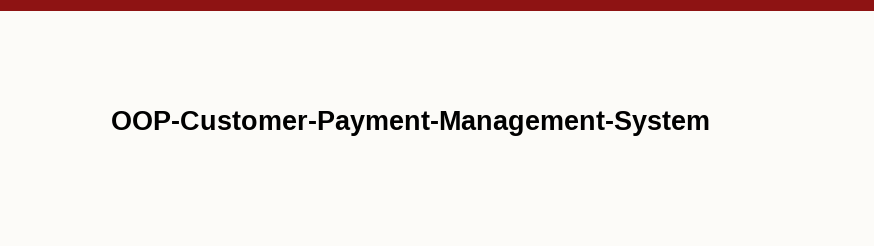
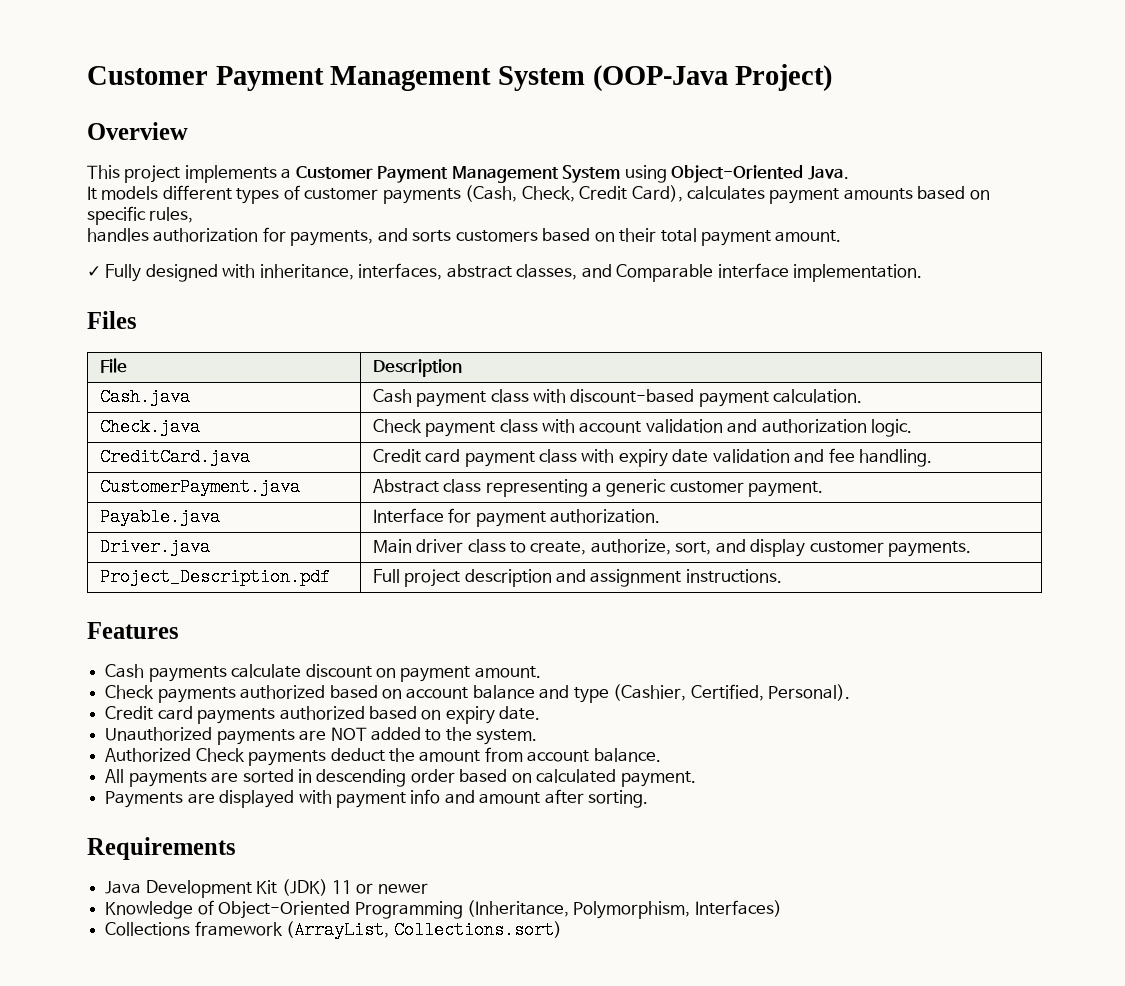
- OOP-Customer-Payment-Management-System
+ Customer Payment Management System (OOP-Java Project)
+ Overview
+ This project implements a Customer Payment Management System using Object-Oriented Java.
+ It models different types of customer payments (Cash, Check, Credit Card), calculates payment amounts based on specific rules,
+ handles authorization for payments, and sorts customers based on their total payment amount.
+ ✓ Fully designed with inheritance, interfaces, abstract classes, and Comparable interface implementation.
+ Files
+ File | Description
+ Cash.java | Cash payment class with discount-based payment calculation.
+ Check.java | Check payment class with account validation and authorization logic.
+ CreditCard.java | Credit card payment class with expiry date validation and fee handling.
+ CustomerPayment.java | Abstract class representing a generic customer payment.
+ Payable.java | Interface for payment authorization.
+ Driver.java | Main driver class to create, authorize, sort, and display customer payments.
+ Project_Description.pdf | Full project description and assignment instructions.
+ Features
+ Cash payments calculate discount on payment amount.
+ Check payments authorized based on account balance and type (Cashier, Certified, Personal).
+ Credit card payments authorized based on expiry date.
+ Unauthorized payments are NOT added to the system.
+ Authorized Check payments deduct the amount from account balance.
+ All payments are sorted in descending order based on calculated payment.
+ Payments are displayed with payment info and amount after sorting.
+ Requirements
+ Java Development Kit (JDK) 11 or newer
+ Knowledge of Object-Oriented Programming (Inheritance, Polymorphism, Interfaces)
+ Collections framework (ArrayList, Collections.sort)

